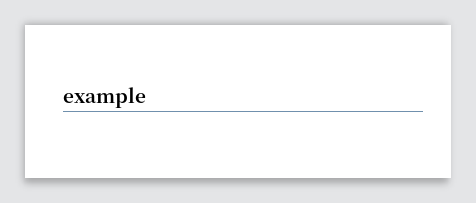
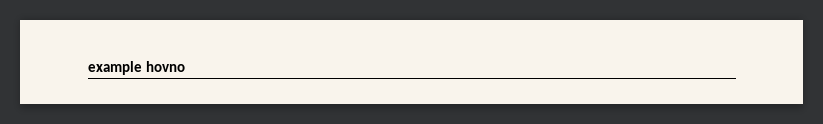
- example
+ example hovno

